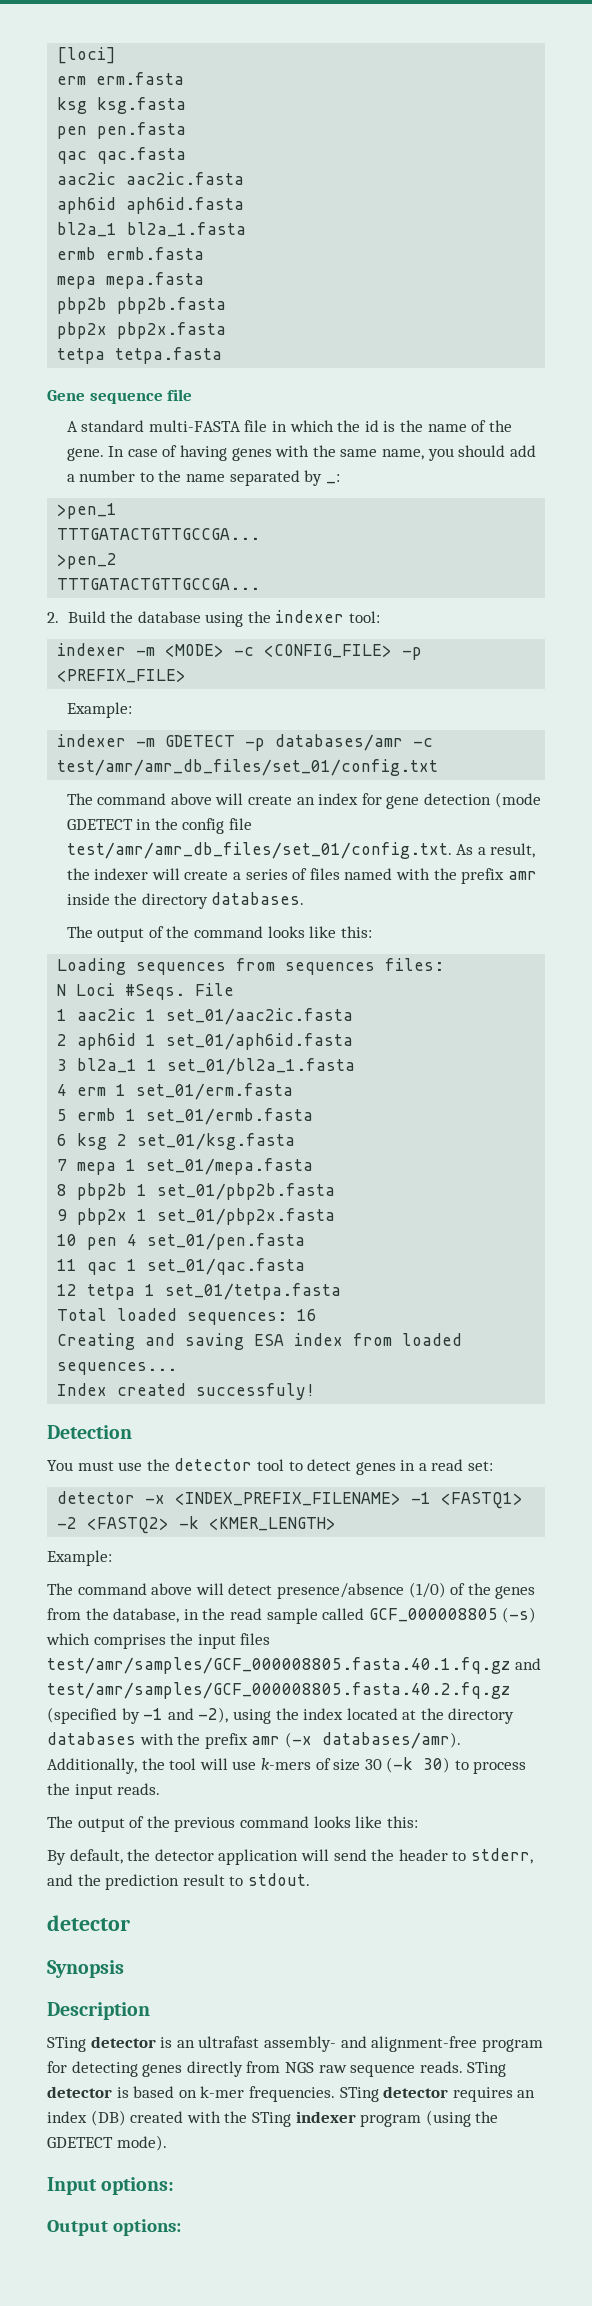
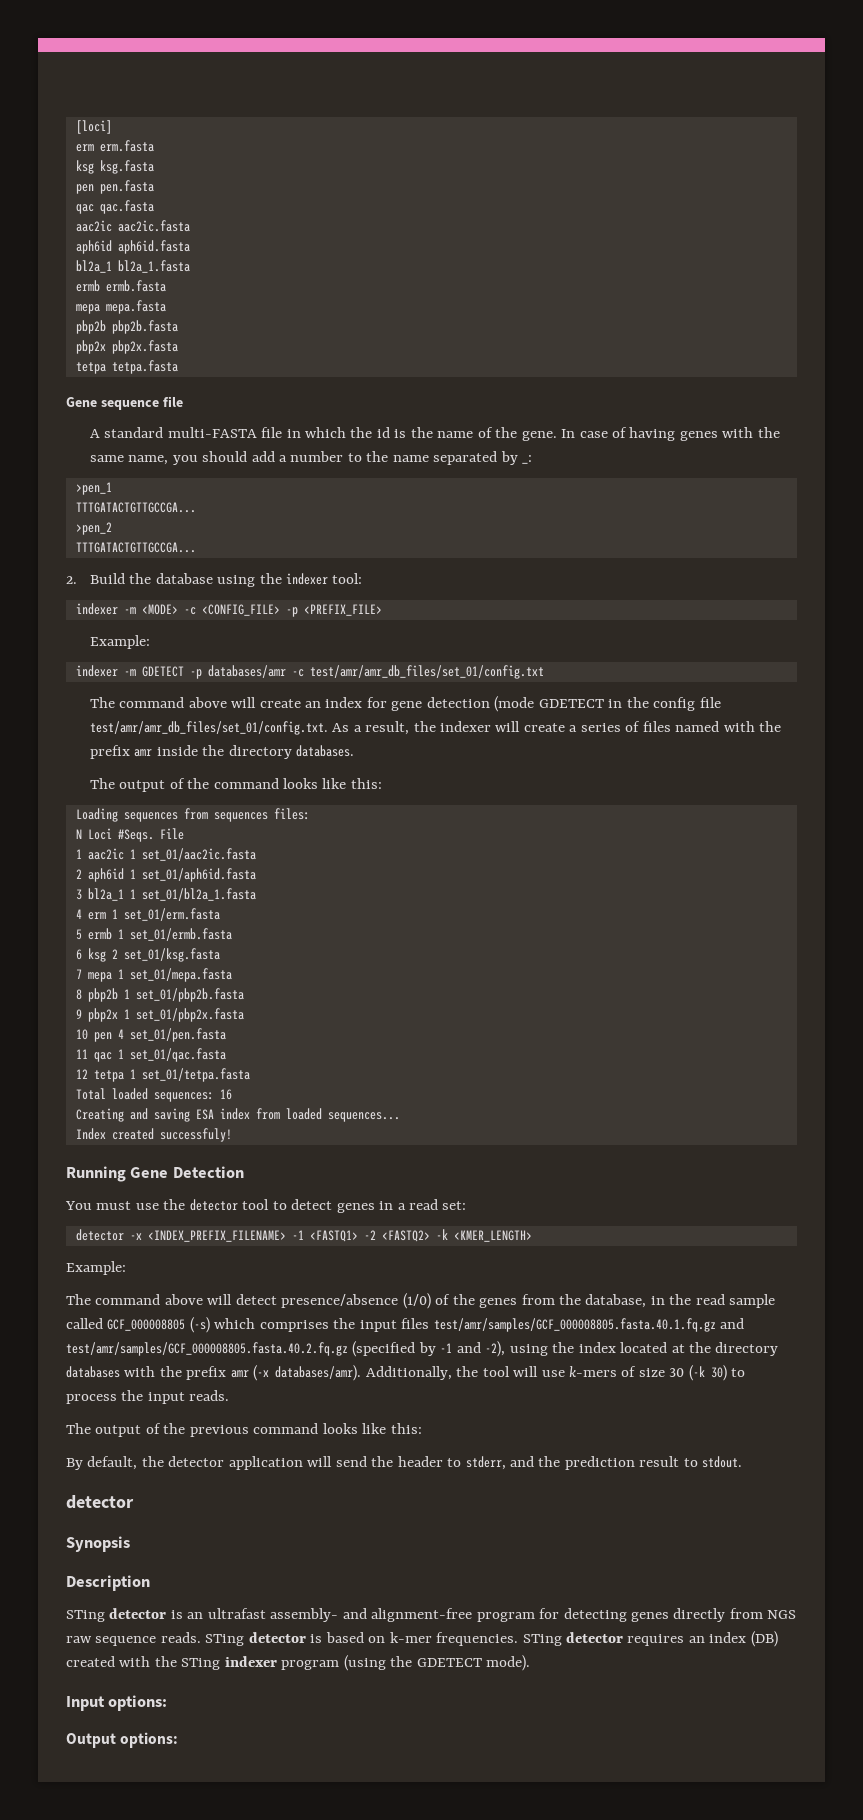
- Detection
+ Running Gene Detection

